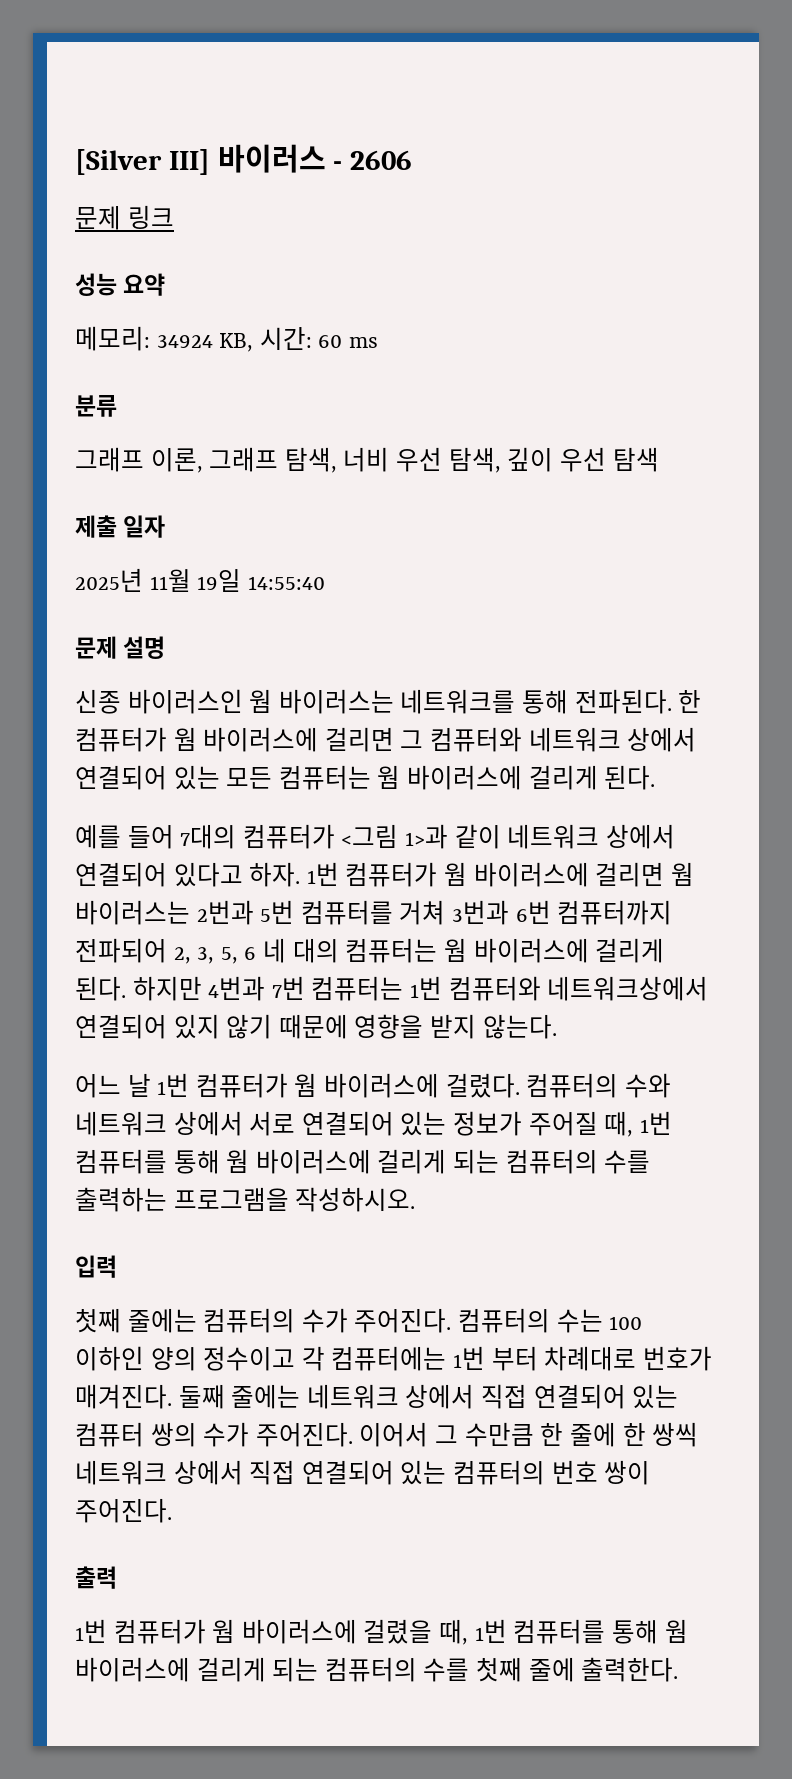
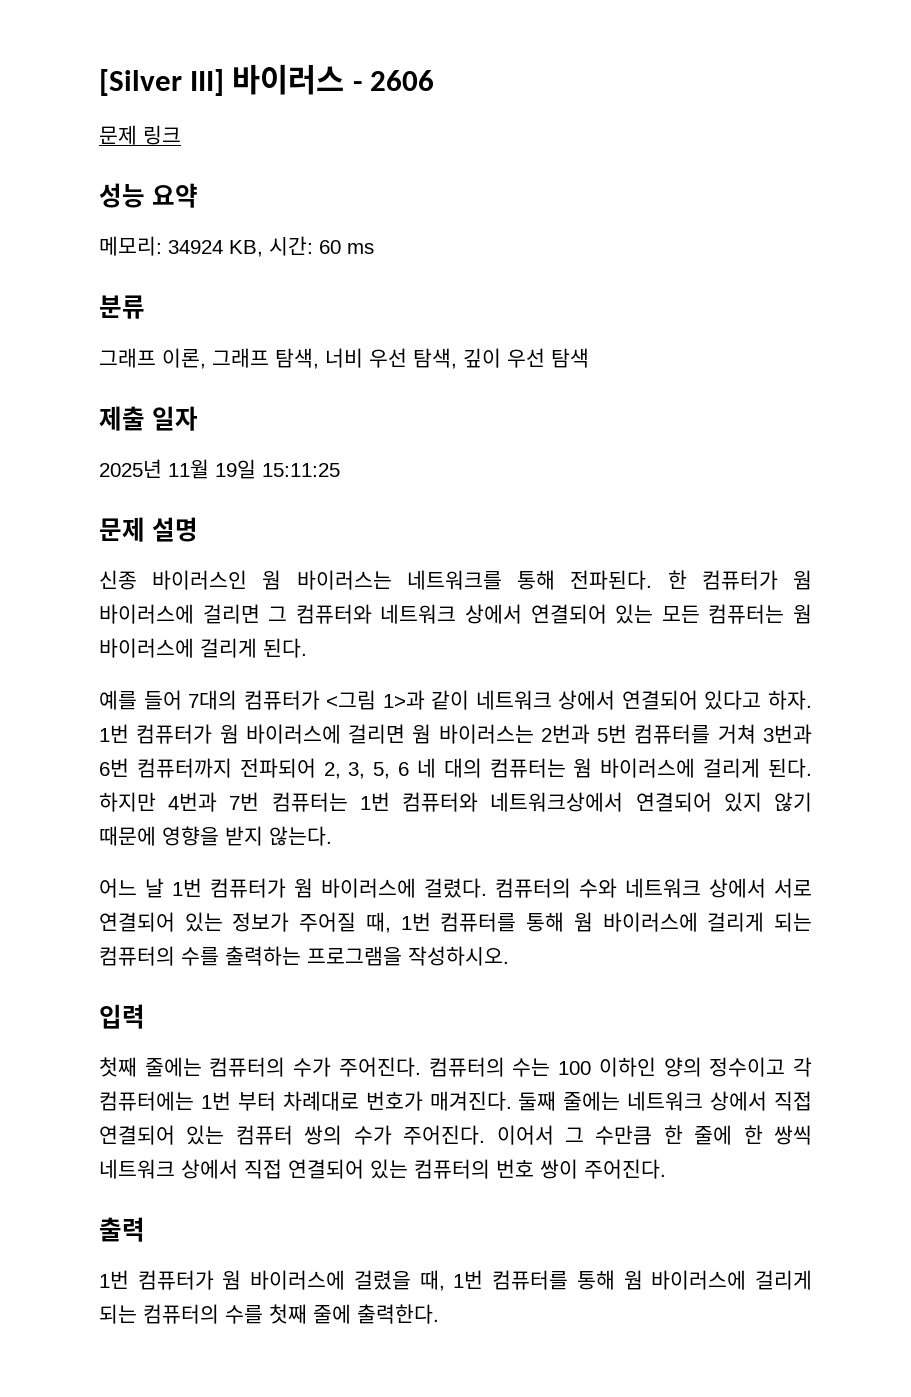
- 2025년 11월 19일 14:55:40
+ 2025년 11월 19일 15:11:25

